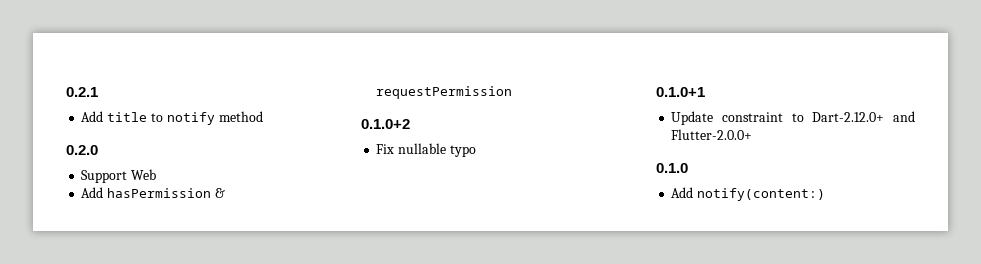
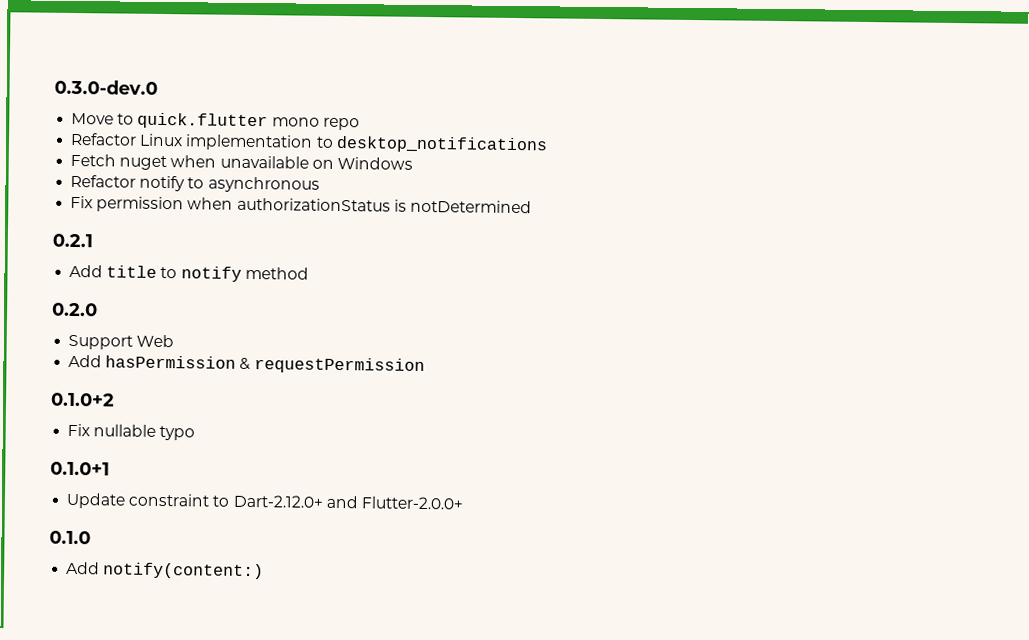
+ 0.3.0-dev.0
+ Move to quick.flutter mono repo
+ Refactor Linux implementation to desktop_notifications
+ Fetch nuget when unavailable on Windows
+ Refactor notify to asynchronous
+ Fix permission when authorizationStatus is notDetermined

